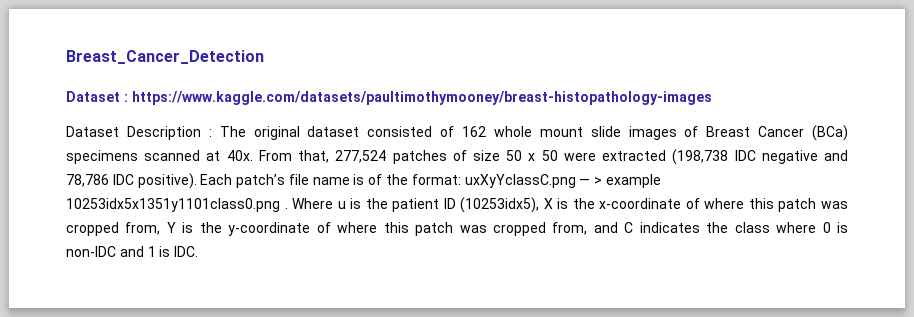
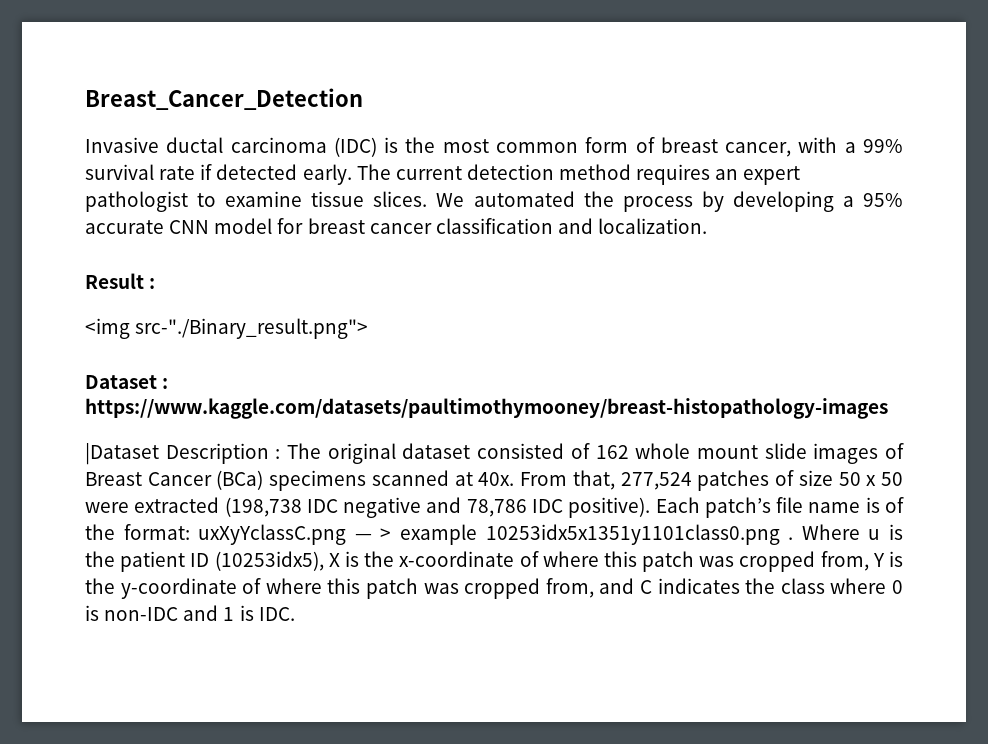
+ Invasive ductal carcinoma (IDC) is the most common form of breast cancer, with a 99% survival rate if detected early. The current detection method requires an expert pathologist to examine tissue slices. We automated the process by developing a 95% accurate CNN model for breast cancer classification and localization.
+ Result :
+ <img src-"./Binary_result.png">
- Dataset Description : The original dataset consisted of 162 whole mount slide images of Breast Cancer (BCa) specimens scanned at 40x.
+ |Dataset Description : The original dataset consisted of 162 whole mount slide images of Breast Cancer (BCa) specimens scanned at 40x.

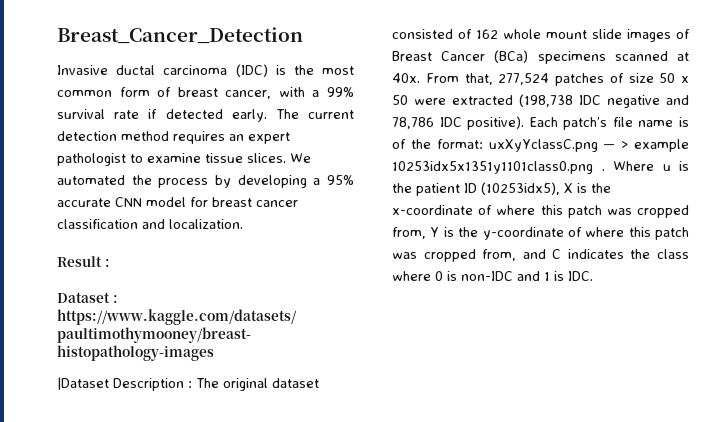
- <img src-"./Binary_result.png">

